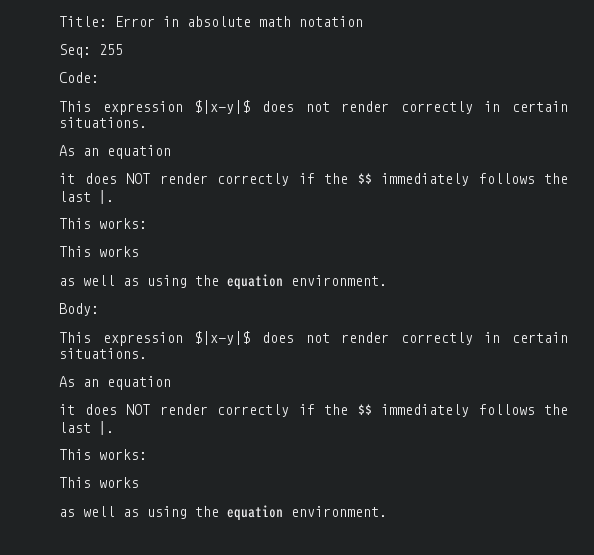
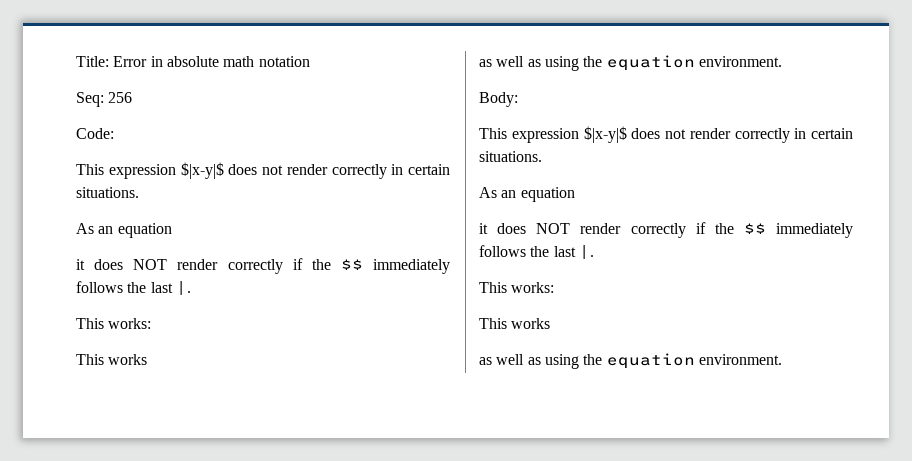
- Seq: 255
+ Seq: 256

